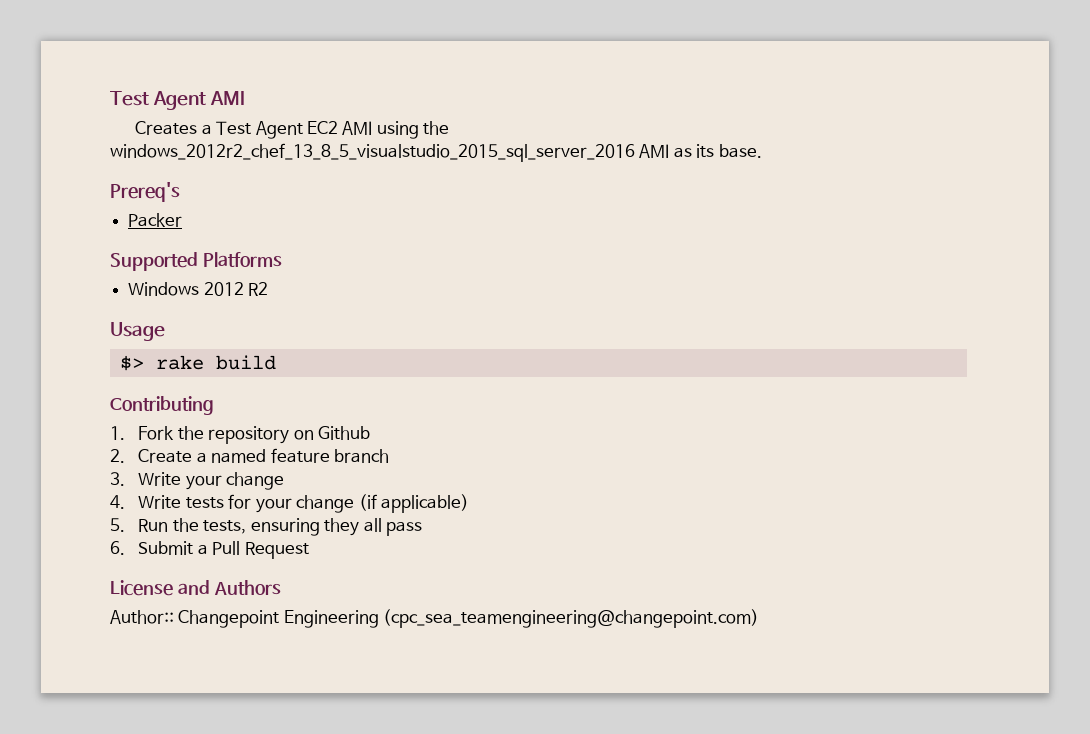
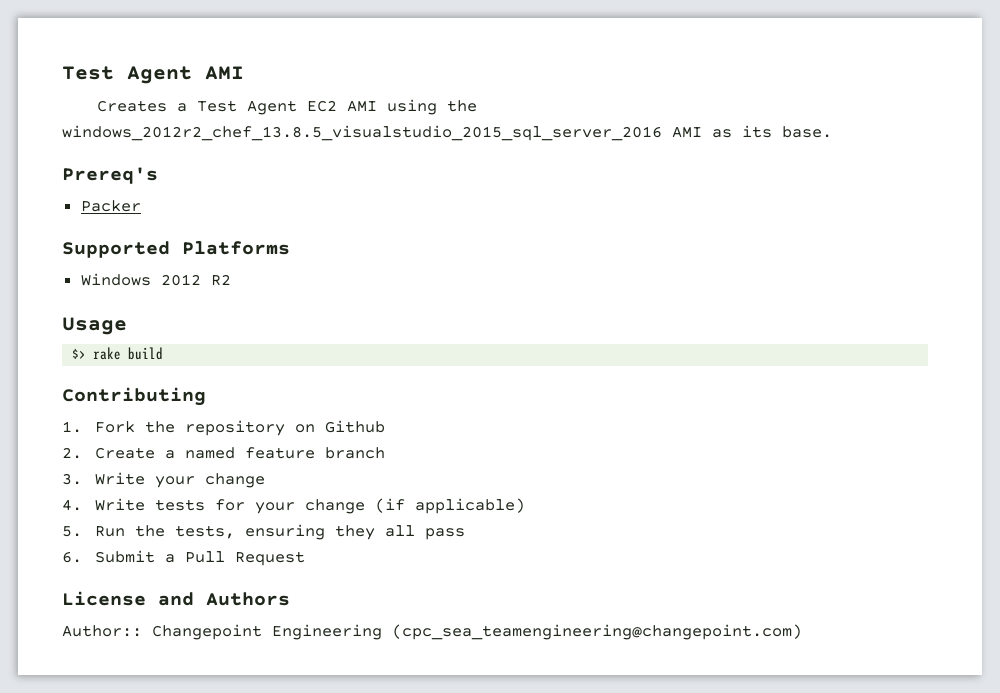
- Creates a Test Agent EC2 AMI using the windows_2012r2_chef_13_8_5_visualstudio_2015_sql_server_2016 AMI as its base.
+ Creates a Test Agent EC2 AMI using the windows_2012r2_chef_13.8.5_visualstudio_2015_sql_server_2016 AMI as its base.

